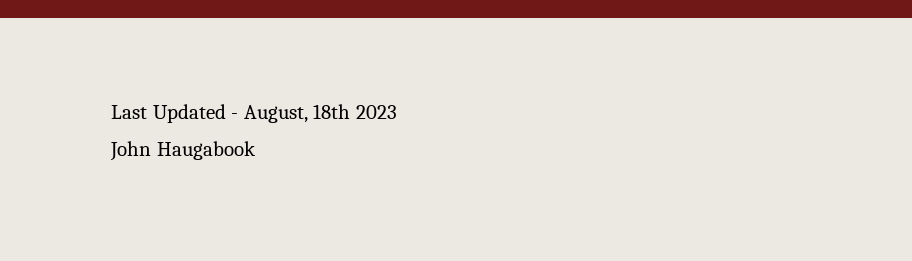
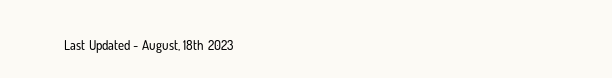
- John Haugabook

